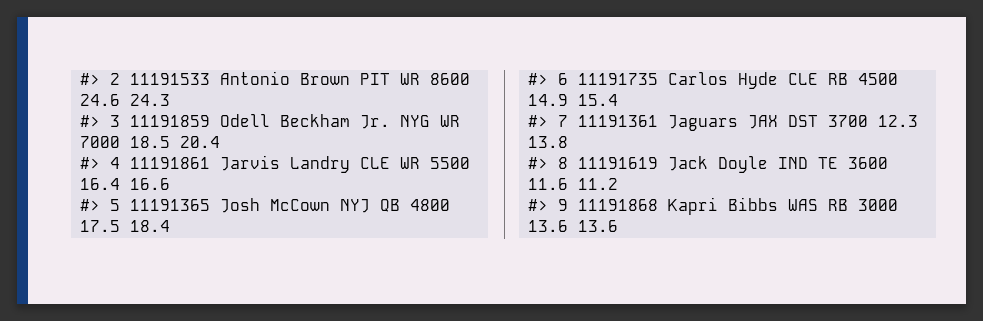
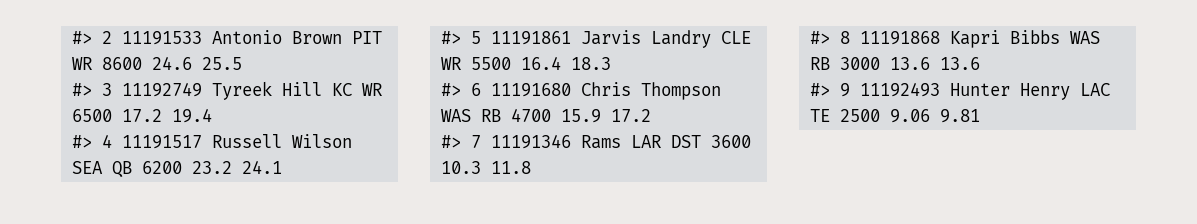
- #> 2 11191533 Antonio Brown PIT WR 8600 24.6 24.3
+ #> 2 11191533 Antonio Brown PIT WR 8600 24.6 25.5
- #> 3 11191859 Odell Beckham Jr. NYG WR 7000 18.5 20.4
- #> 4 11191861 Jarvis Landry CLE WR 5500 16.4 16.6
- #> 5 11191365 Josh McCown NYJ QB 4800 17.5 18.4
- #> 6 11191735 Carlos Hyde CLE RB 4500 14.9 15.4
- #> 7 11191361 Jaguars JAX DST 3700 12.3 13.8
- #> 8 11191619 Jack Doyle IND TE 3600 11.6 11.2
- #> 9 11191868 Kapri Bibbs WAS RB 3000 13.6 13.6
+ #> 3 11192749 Tyreek Hill KC WR 6500 17.2 19.4
+ #> 4 11191517 Russell Wilson SEA QB 6200 23.2 24.1
+ #> 5 11191861 Jarvis Landry CLE WR 5500 16.4 18.3
+ #> 6 11191680 Chris Thompson WAS RB 4700 15.9 17.2
+ #> 7 11191346 Rams LAR DST 3600 10.3 11.8
+ #> 8 11191868 Kapri Bibbs WAS RB 3000 13.6 13.6
+ #> 9 11192493 Hunter Henry LAC TE 2500 9.06 9.81

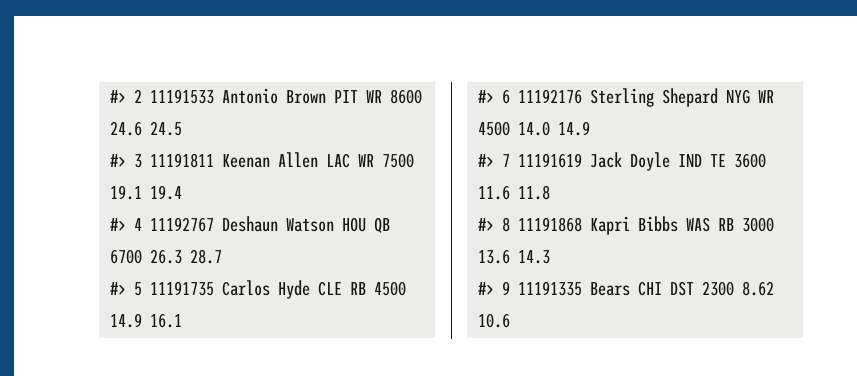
- #> 2 11191533 Antonio Brown PIT WR 8600 24.6 25.5
+ #> 2 11191533 Antonio Brown PIT WR 8600 24.6 24.5
- #> 3 11192749 Tyreek Hill KC WR 6500 17.2 19.4
- #> 4 11191517 Russell Wilson SEA QB 6200 23.2 24.1
- #> 5 11191861 Jarvis Landry CLE WR 5500 16.4 18.3
- #> 6 11191680 Chris Thompson WAS RB 4700 15.9 17.2
- #> 7 11191346 Rams LAR DST 3600 10.3 11.8
+ #> 3 11191811 Keenan Allen LAC WR 7500 19.1 19.4
+ #> 4 11192767 Deshaun Watson HOU QB 6700 26.3 28.7
+ #> 5 11191735 Carlos Hyde CLE RB 4500 14.9 16.1
+ #> 6 11192176 Sterling Shepard NYG WR 4500 14.0 14.9
+ #> 7 11191619 Jack Doyle IND TE 3600 11.6 11.8
- #> 8 11191868 Kapri Bibbs WAS RB 3000 13.6 13.6
+ #> 8 11191868 Kapri Bibbs WAS RB 3000 13.6 14.3
- #> 9 11192493 Hunter Henry LAC TE 2500 9.06 9.81
+ #> 9 11191335 Bears CHI DST 2300 8.62 10.6

